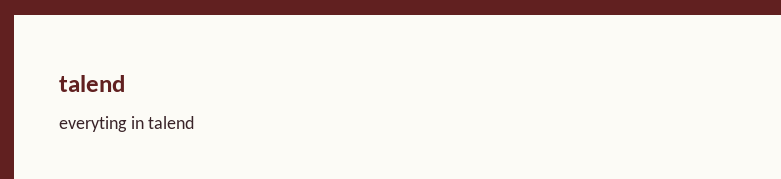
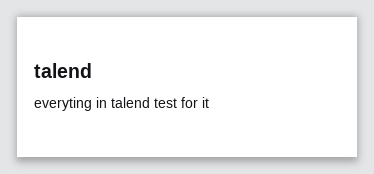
- everyting in talend
+ everyting in talend test for it

